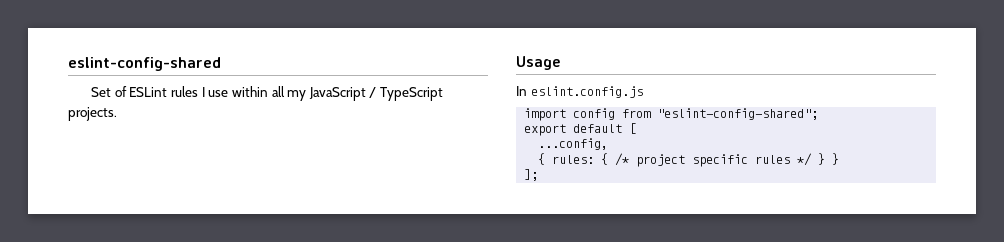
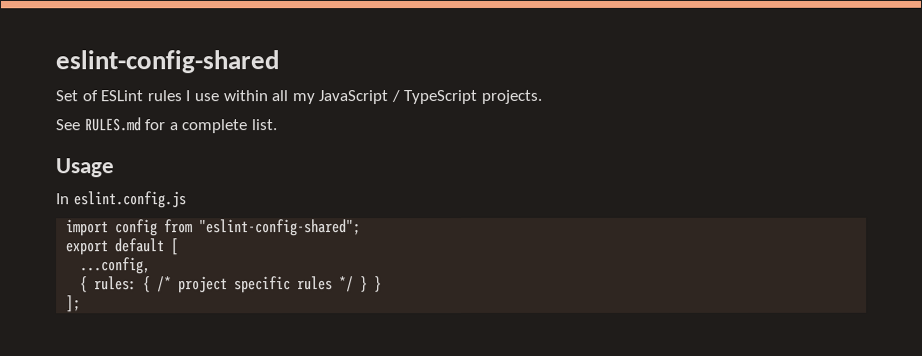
+ See RULES.md for a complete list.

